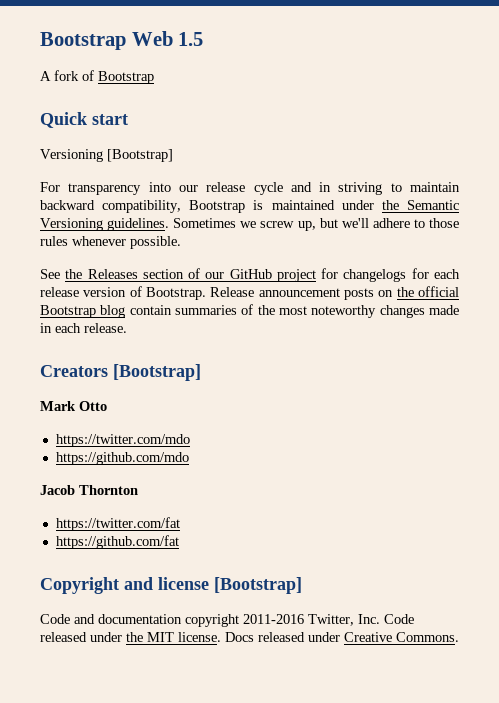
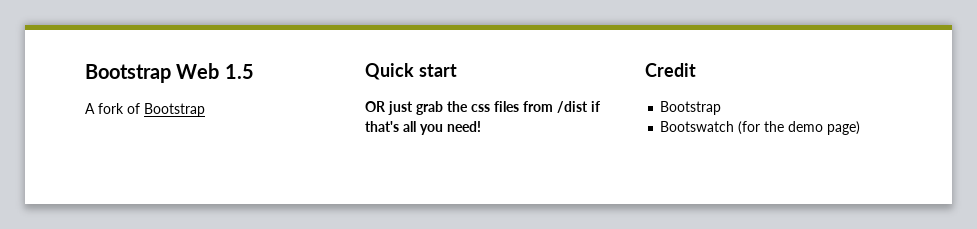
- Versioning [Bootstrap]
- For transparency into our release cycle and in striving to maintain backward compatibility, Bootstrap is maintained under the Semantic Versioning guidelines. Sometimes we screw up, but we'll adhere to those rules whenever possible.
- See the Releases section of our GitHub project for changelogs for each release version of Bootstrap. Release announcement posts on the official Bootstrap blog contain summaries of the most noteworthy changes made in each release.
- Creators [Bootstrap]
- Mark Otto
- https://twitter.com/mdo
- https://github.com/mdo
- Jacob Thornton
- https://twitter.com/fat
- https://github.com/fat
- Copyright and license [Bootstrap]
- Code and documentation copyright 2011-2016 Twitter, Inc. Code released under the MIT license. Docs released under Creative Commons.
+ OR just grab the css files from /dist if that's all you need!
+ Credit
+ Bootstrap
+ Bootswatch (for the demo page)

